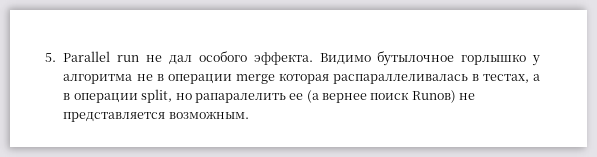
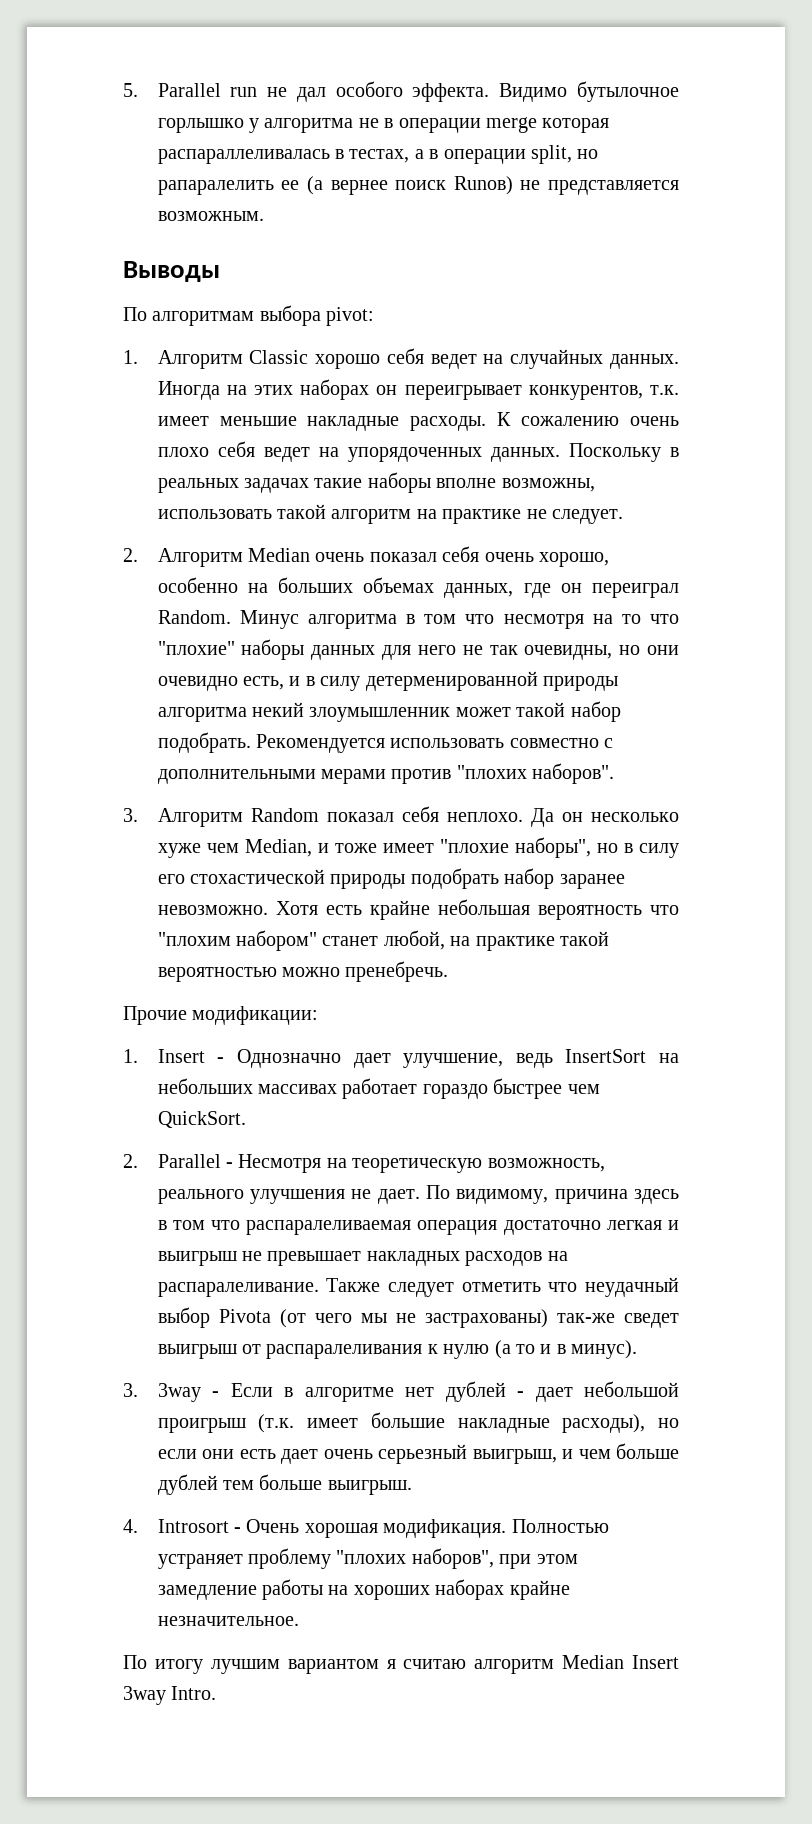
+ Выводы
+ По алгоритмам выбора pivot:
+ 1. Алгоритм Classic хорошо себя ведет на случайных данных. Иногда на этих наборах он переигрывает конкурентов, т.к. имеет меньшие накладные расходы. К сожалению очень плохо себя ведет на упорядоченных данных. Поскольку в реальных задачах такие наборы вполне возможны, использовать такой алгоритм на практике не следует.
+ 2. Алгоритм Median очень показал себя очень хорошо, особенно на больших объемах данных, где он переиграл Random. Минус алгоритма в том что несмотря на то что "плохие" наборы данных для него не так очевидны, но они очевидно есть, и в силу детерменированной природы алгоритма некий злоумышленник может такой набор подобрать. Рекомендуется использовать совместно с дополнительными мерами против "плохих наборов".
+ 3. Алгоритм Random показал себя неплохо. Да он несколько хуже чем Median, и тоже имеет "плохие наборы", но в силу его стохастической природы подобрать набор заранее невозможно. Хотя есть крайне небольшая вероятность что "плохим набором" станет любой, на практике такой вероятностью можно пренебречь.
+ Прочие модификации:
+ 1. Insert - Однозначно дает улучшение, ведь InsertSort на небольших массивах работает гораздо быстрее чем QuickSort.
+ 2. Parallel - Несмотря на теоретическую возможность, реального улучшения не дает. По видимому, причина здесь в том что распаралеливаемая операция достаточно легкая и выигрыш не превышает накладных расходов на распаралеливание. Также следует отметить что неудачный выбор Pivota (от чего мы не застрахованы) так-же сведет выигрыш от распаралеливания к нулю (а то и в минус).
+ 3. 3way - Если в алгоритме нет дублей - дает небольшой проигрыш (т.к. имеет большие накладные расходы), но если они есть дает очень серьезный выигрыш, и чем больше дублей тем больше выигрыш.
+ 4. Introsort - Очень хорошая модификация. Полностью устраняет проблему "плохих наборов", при этом замедление работы на хороших наборах крайне незначительное.
+ По итогу лучшим вариантом я считаю алгоритм Median Insert 3way Intro.

